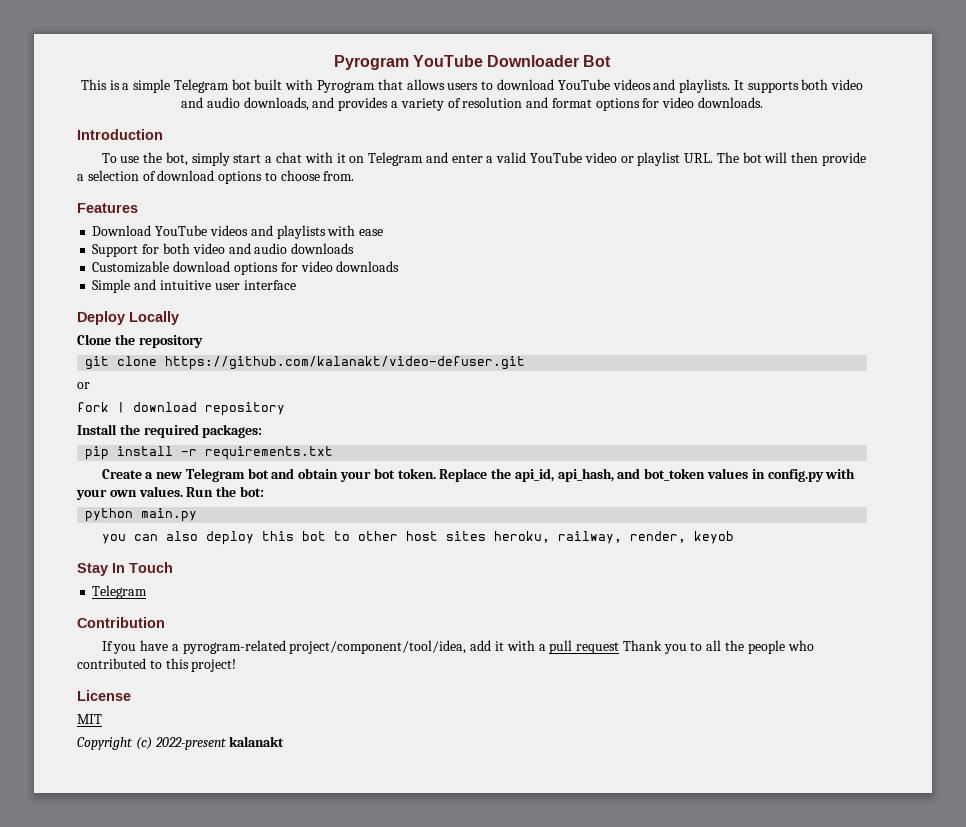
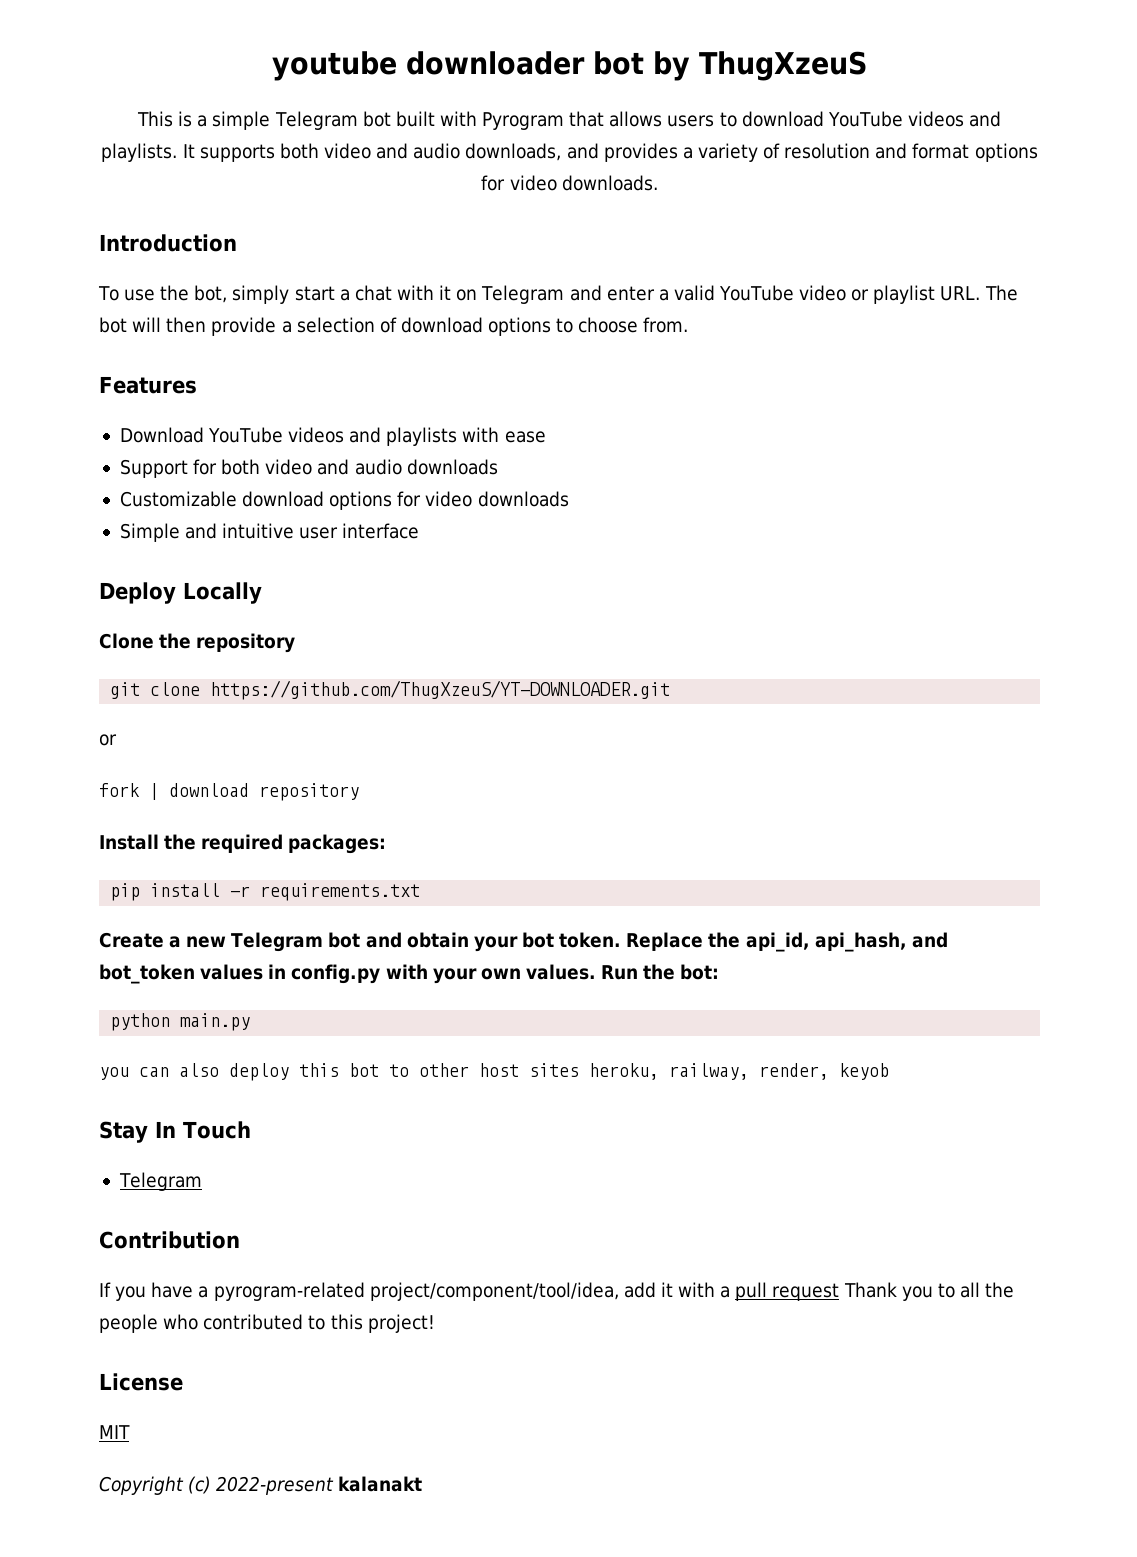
- Pyrogram YouTube Downloader Bot
+ youtube downloader bot by ThugXzeuS
- git clone https://github.com/kalanakt/video-defuser.git
+ git clone https://github.com/ThugXzeuS/YT-DOWNLOADER.git

